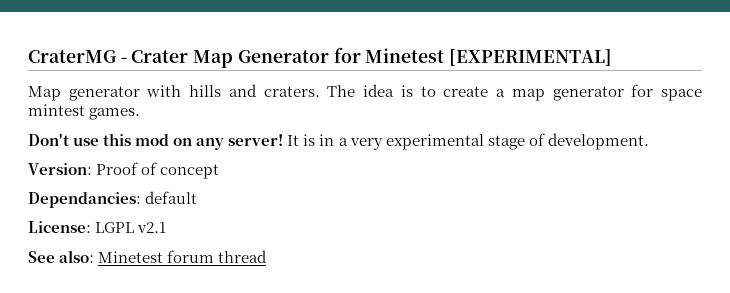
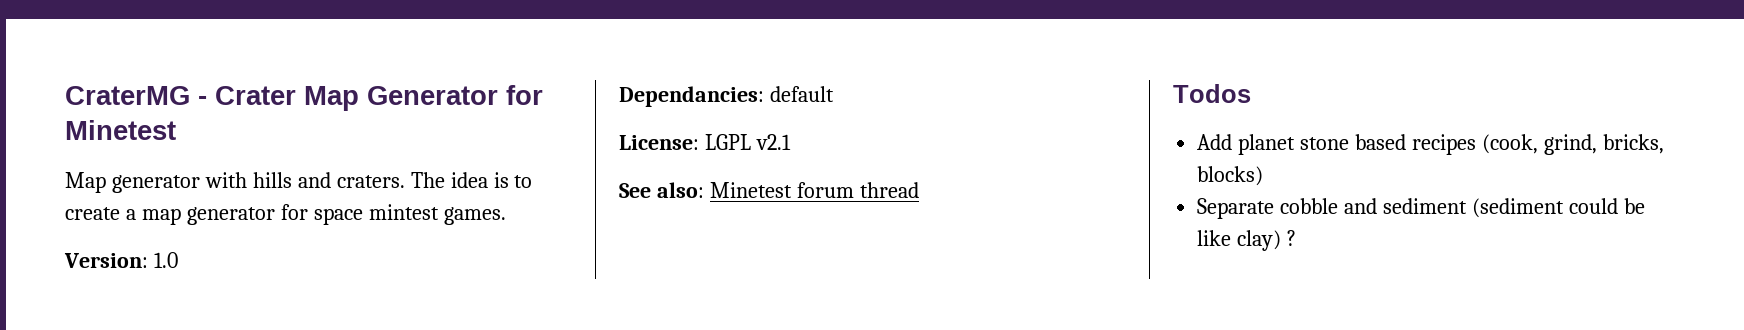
- CraterMG - Crater Map Generator for Minetest [EXPERIMENTAL]
+ CraterMG - Crater Map Generator for Minetest
- Don't use this mod on any server! It is in a very experimental stage of development.
- Version: Proof of concept
+ Version: 1.0
+ Todos
+ Add planet stone based recipes (cook, grind, bricks, blocks)
+ Separate cobble and sediment (sediment could be like clay) ?

